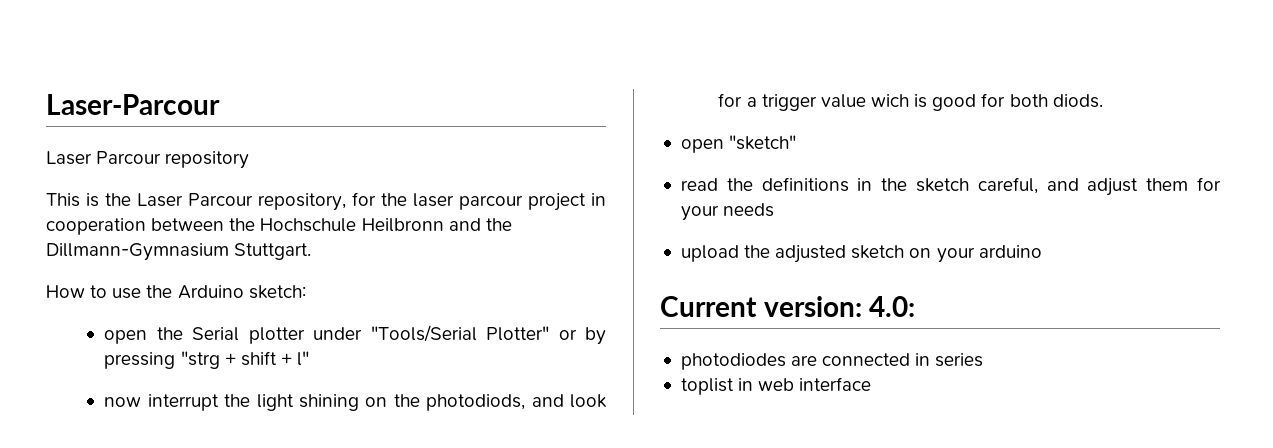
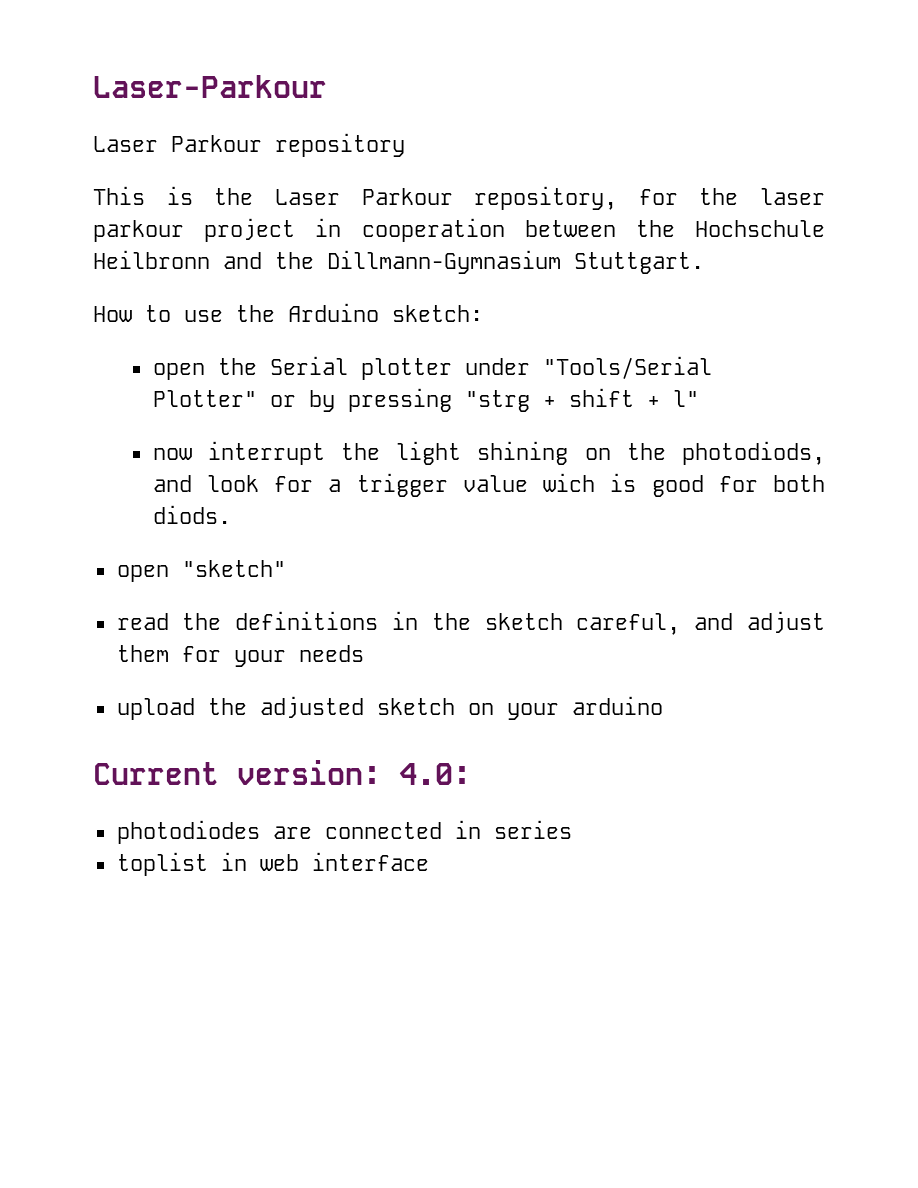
- Laser-Parcour
- Laser Parcour repository
+ Laser-Parkour
+ Laser Parkour repository
- This is the Laser Parcour repository, for the laser parcour project in cooperation between the Hochschule Heilbronn and the Dillmann-Gymnasium Stuttgart.
+ This is the Laser Parkour repository, for the laser parkour project in cooperation between the Hochschule Heilbronn and the Dillmann-Gymnasium Stuttgart.

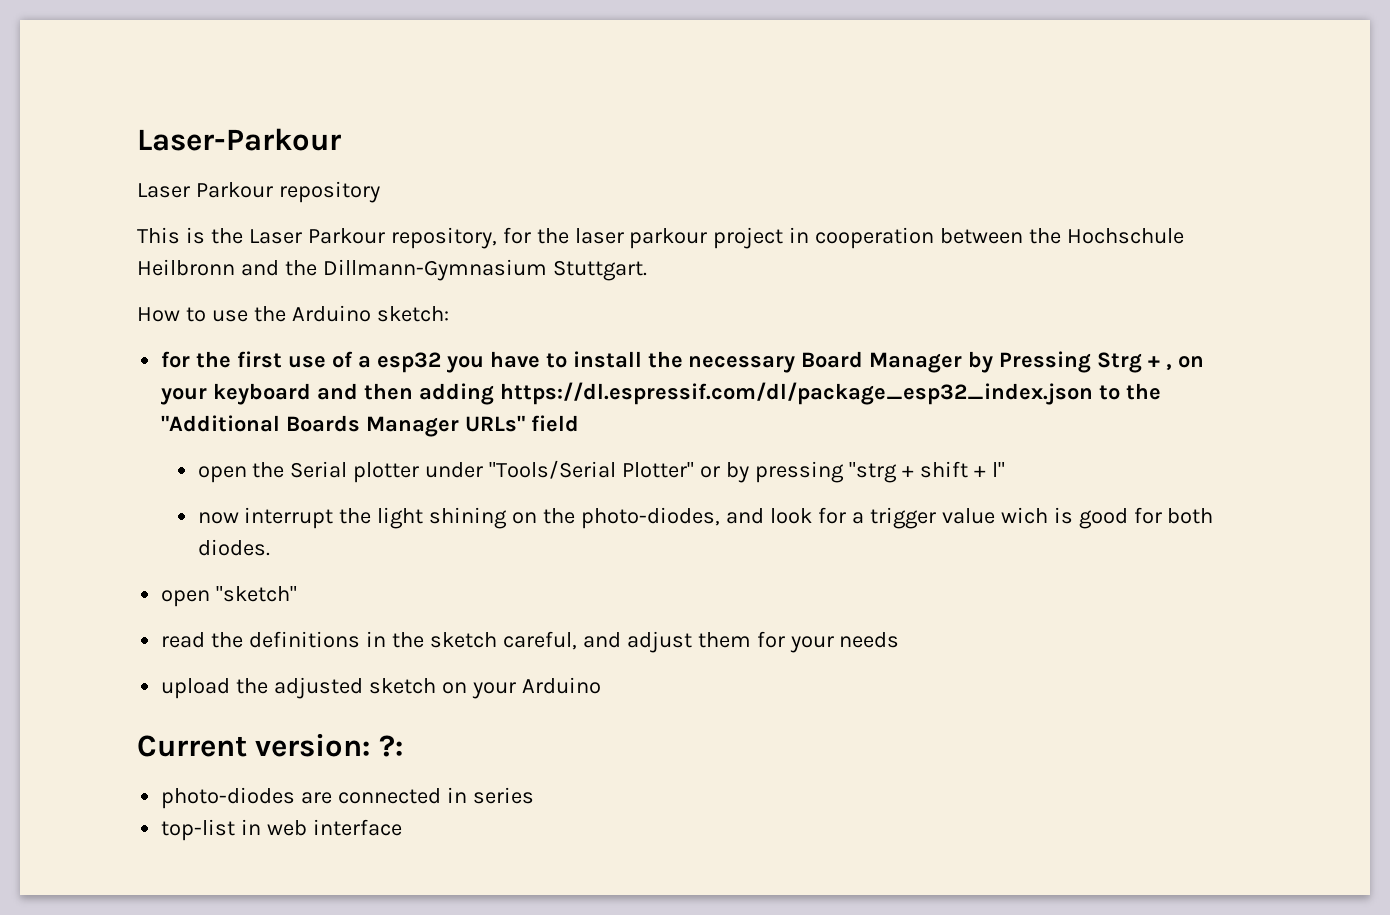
+ for the first use of a esp32 you have to install the necessary Board Manager by Pressing Strg + , on your keyboard and then adding https://dl.espressif.com/dl/package_esp32_index.json to the "Additional Boards Manager URLs" field
- now interrupt the light shining on the photodiods, and look for a trigger value wich is good for both diods.
+ now interrupt the light shining on the photo-diodes, and look for a trigger value wich is good for both diodes.
- upload the adjusted sketch on your arduino
+ upload the adjusted sketch on your Arduino
- Current version: 4.0:
- photodiodes are connected in series
+ Current version: ?:
+ photo-diodes are connected in series
- toplist in web interface
+ top-list in web interface

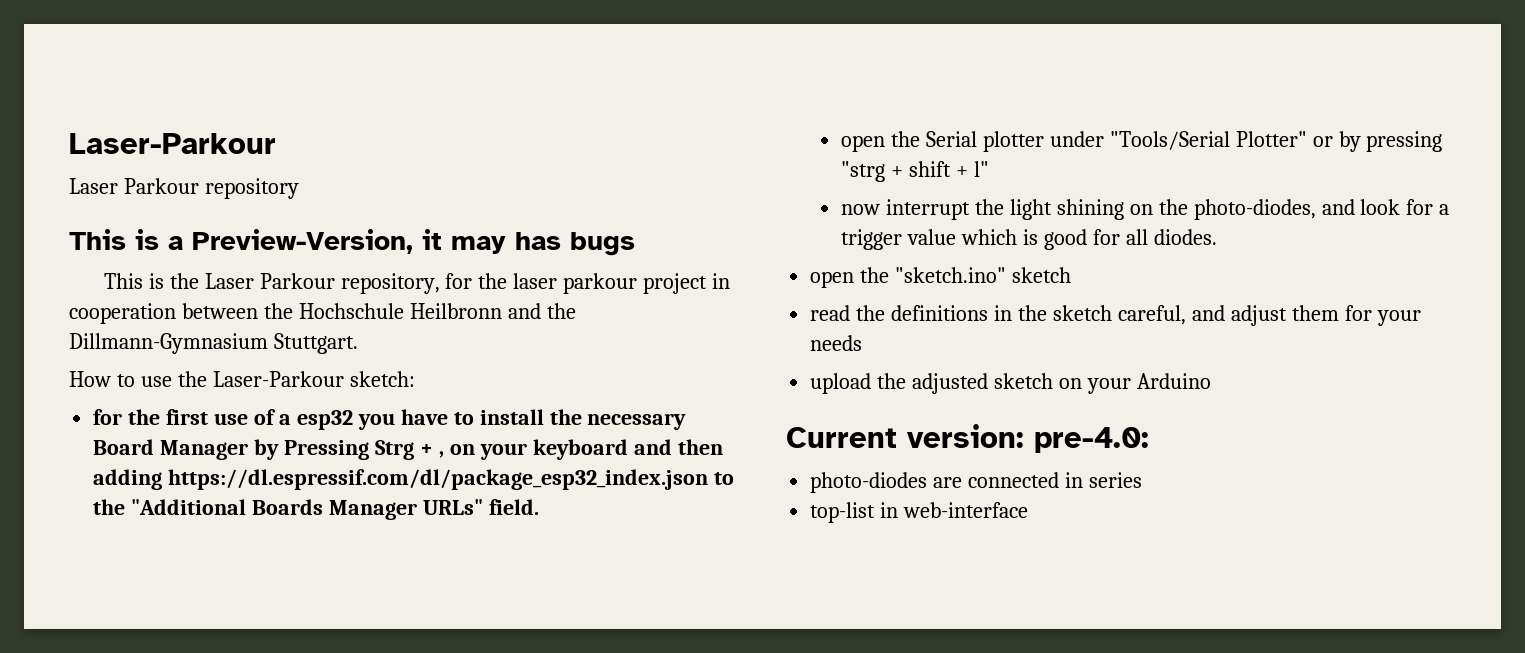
+ This is a Preview-Version, it may has bugs
- How to use the Arduino sketch:
+ How to use the Laser-Parkour sketch:
- for the first use of a esp32 you have to install the necessary Board Manager by Pressing Strg + , on your keyboard and then adding https://dl.espressif.com/dl/package_esp32_index.json to the "Additional Boards Manager URLs" field
+ for the first use of a esp32 you have to install the necessary Board Manager by Pressing Strg + , on your keyboard and then adding https://dl.espressif.com/dl/package_esp32_index.json to the "Additional Boards Manager URLs" field.
- now interrupt the light shining on the photo-diodes, and look for a trigger value wich is good for both diodes.
+ now interrupt the light shining on the photo-diodes, and look for a trigger value which is good for all diodes.
- open "sketch"
+ open the "sketch.ino" sketch
- Current version: ?:
+ Current version: pre-4.0:
- top-list in web interface
+ top-list in web-interface

